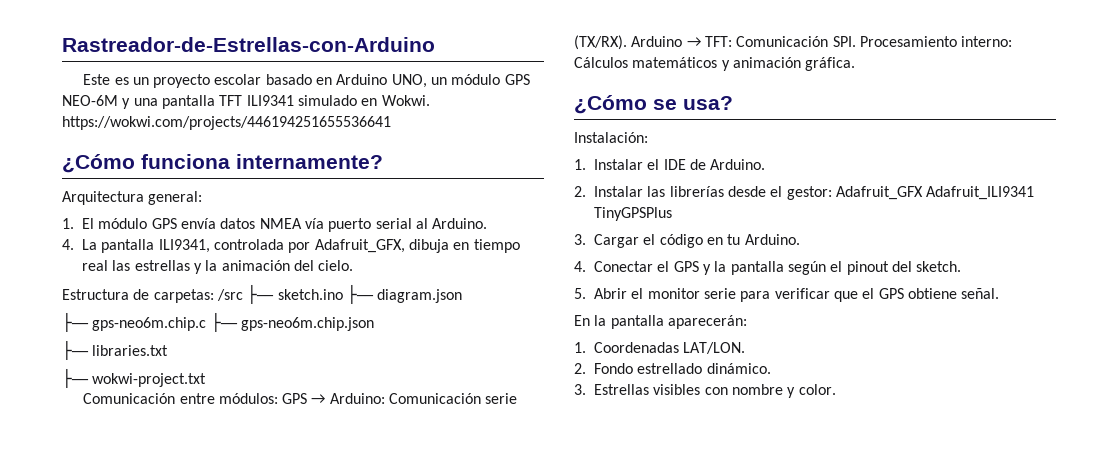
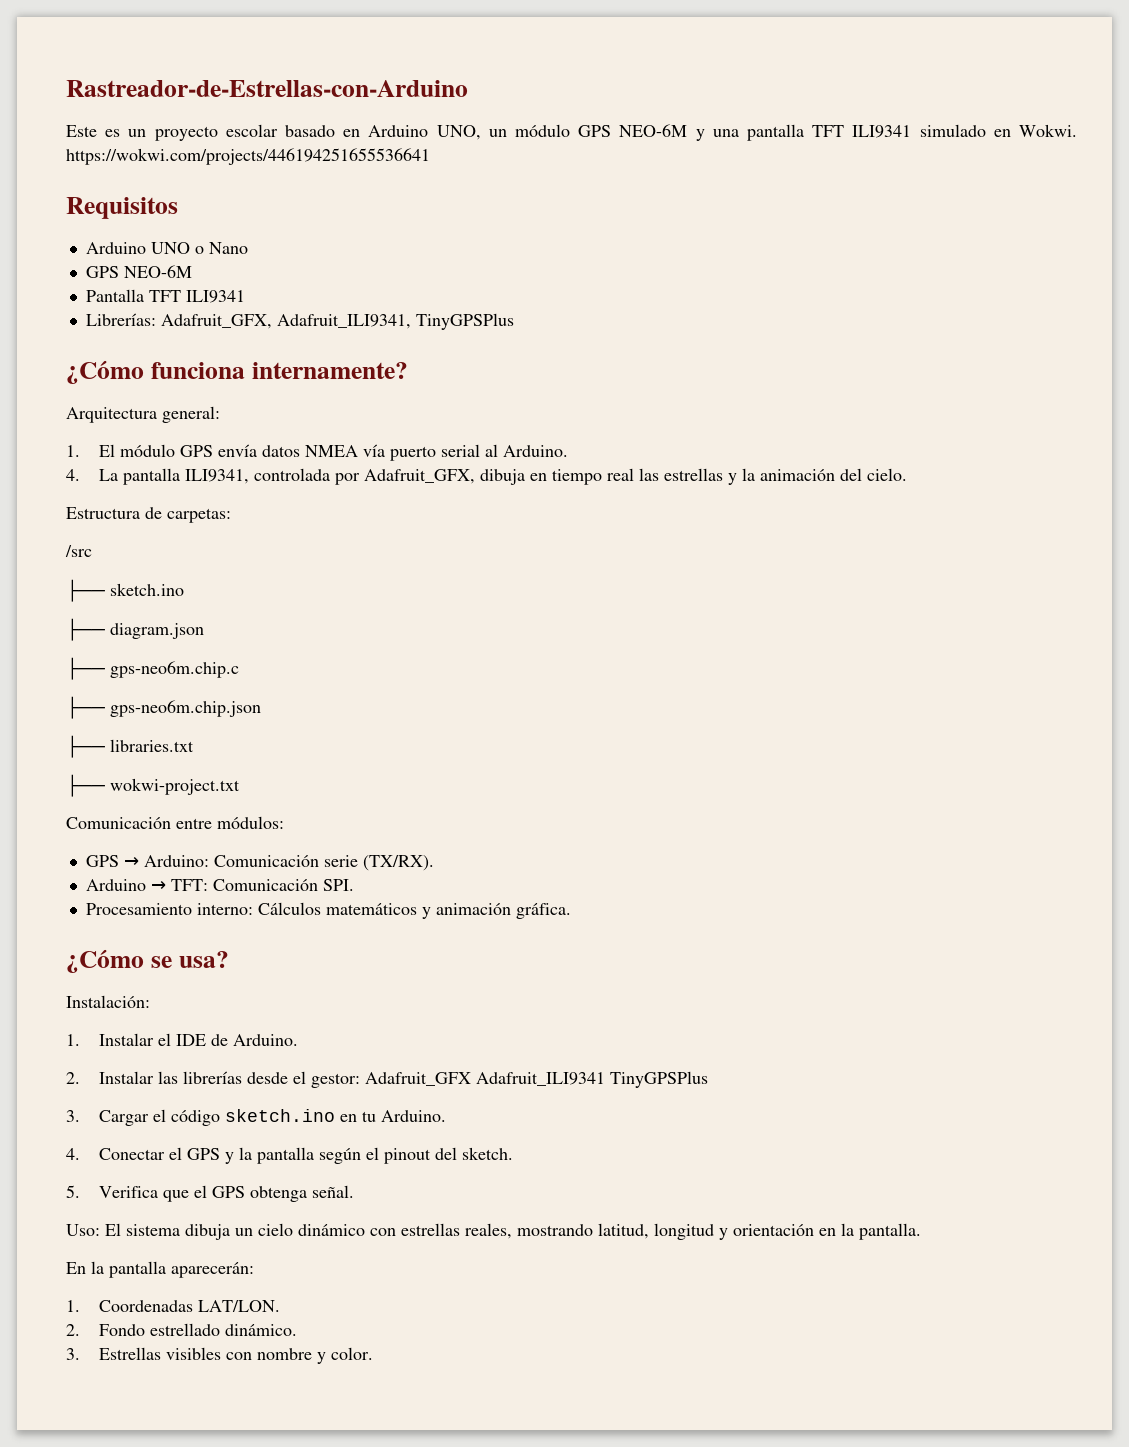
+ Requisitos
+ Arduino UNO o Nano
+ GPS NEO-6M
+ Pantalla TFT ILI9341
+ Librerías: Adafruit_GFX, Adafruit_ILI9341, TinyGPSPlus
- Estructura de carpetas: /src ├── sketch.ino ├── diagram.json
+ Estructura de carpetas:
+ /src
+ ├── sketch.ino
+ ├── diagram.json
- ├── gps-neo6m.chip.c ├── gps-neo6m.chip.json
+ ├── gps-neo6m.chip.c
+ ├── gps-neo6m.chip.json
- Comunicación entre módulos: GPS → Arduino: Comunicación serie (TX/RX). Arduino → TFT: Comunicación SPI. Procesamiento interno: Cálculos matemáticos y animación gráfica.
+ Comunicación entre módulos:
+ GPS → Arduino: Comunicación serie (TX/RX).
+ Arduino → TFT: Comunicación SPI.
+ Procesamiento interno: Cálculos matemáticos y animación gráfica.
- 3. Cargar el código en tu Arduino.
+ 3. Cargar el código sketch.ino en tu Arduino.
- 5. Abrir el monitor serie para verificar que el GPS obtiene señal.
+ 5. Verifica que el GPS obtenga señal.
+ Uso: El sistema dibuja un cielo dinámico con estrellas reales, mostrando latitud, longitud y orientación en la pantalla.

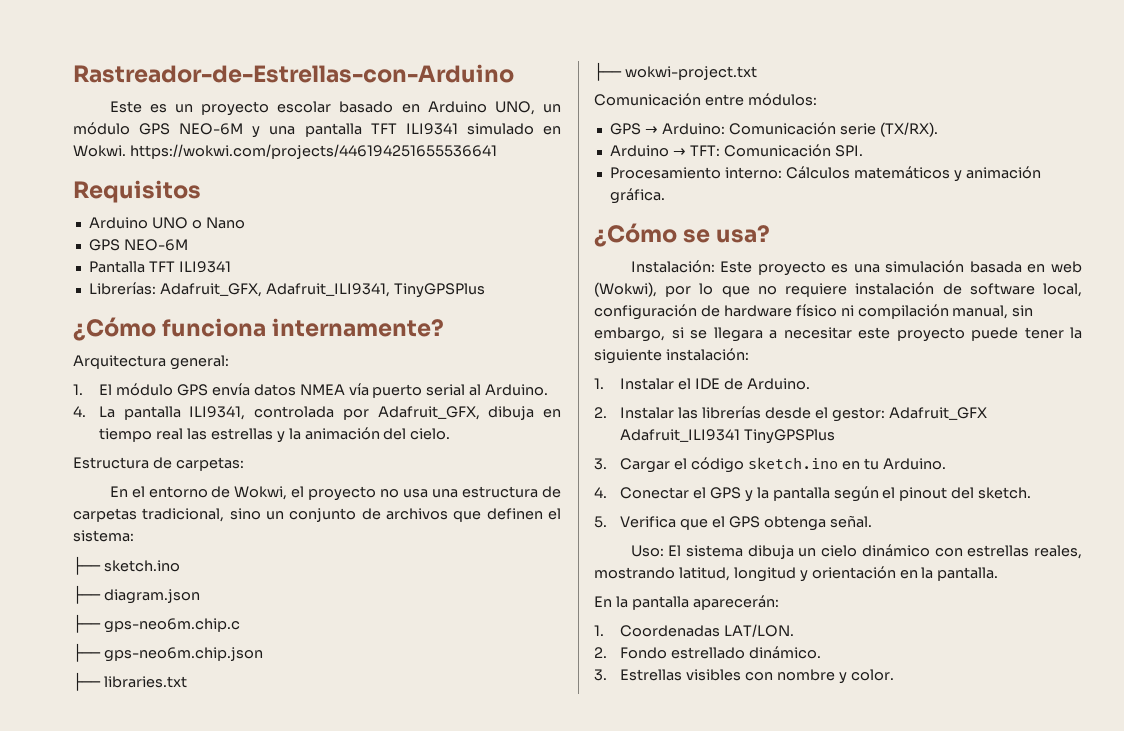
- /src
+ En el entorno de Wokwi, el proyecto no usa una estructura de carpetas tradicional, sino un conjunto de archivos que definen el sistema:
- Instalación:
+ Instalación: Este proyecto es una simulación basada en web (Wokwi), por lo que no requiere instalación de software local, configuración de hardware físico ni compilación manual, sin embargo, si se llegara a necesitar este proyecto puede tener la siguiente instalación:

